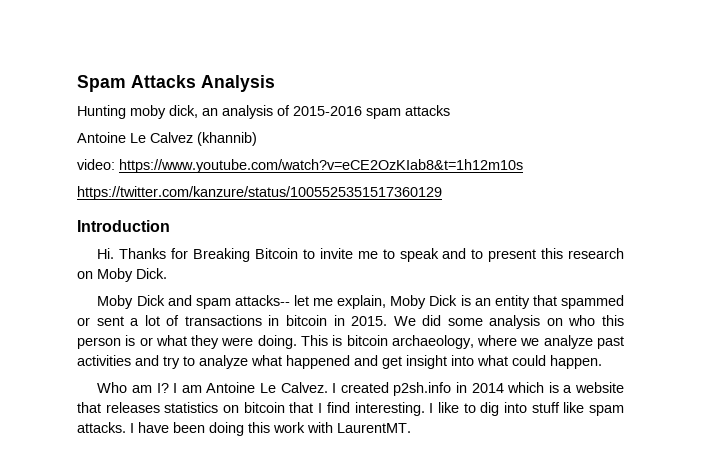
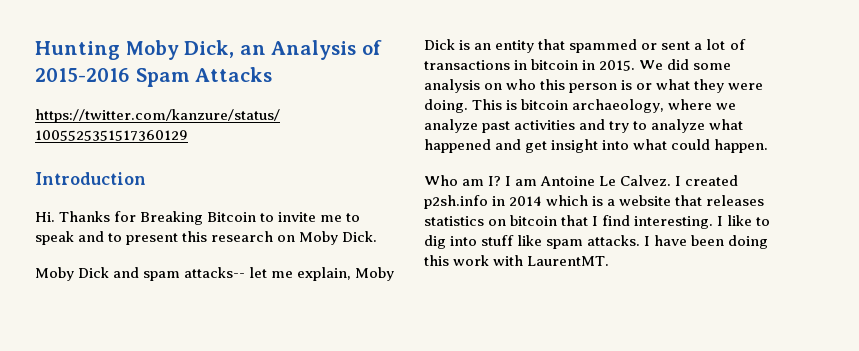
- Spam Attacks Analysis
- Hunting moby dick, an analysis of 2015-2016 spam attacks
- Antoine Le Calvez (khannib)
- video: https://www.youtube.com/watch?v=eCE2OzKIab8&t=1h12m10s
+ Hunting Moby Dick, an Analysis of 2015-2016 Spam Attacks

